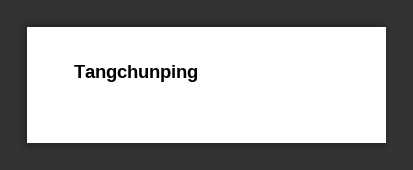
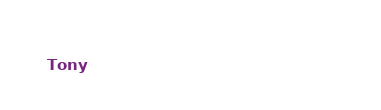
- Tangchunping
+ Tony

